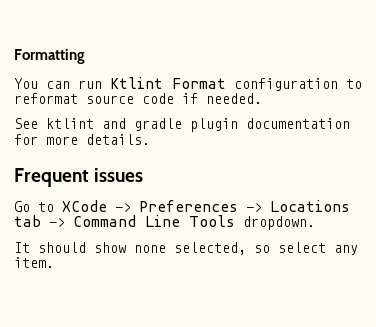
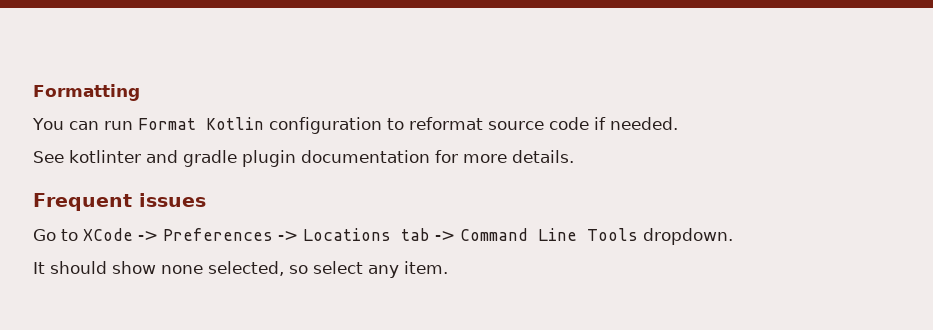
- You can run Ktlint Format configuration to reformat source code if needed.
+ You can run Format Kotlin configuration to reformat source code if needed.
- See ktlint and gradle plugin documentation for more details.
+ See kotlinter and gradle plugin documentation for more details.

